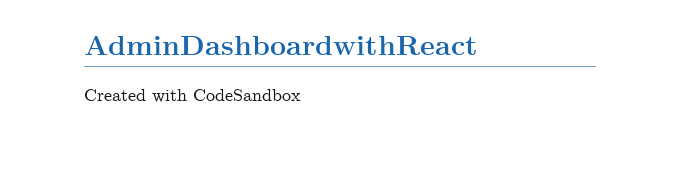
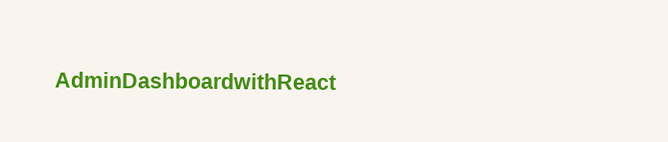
- Created with CodeSandbox

